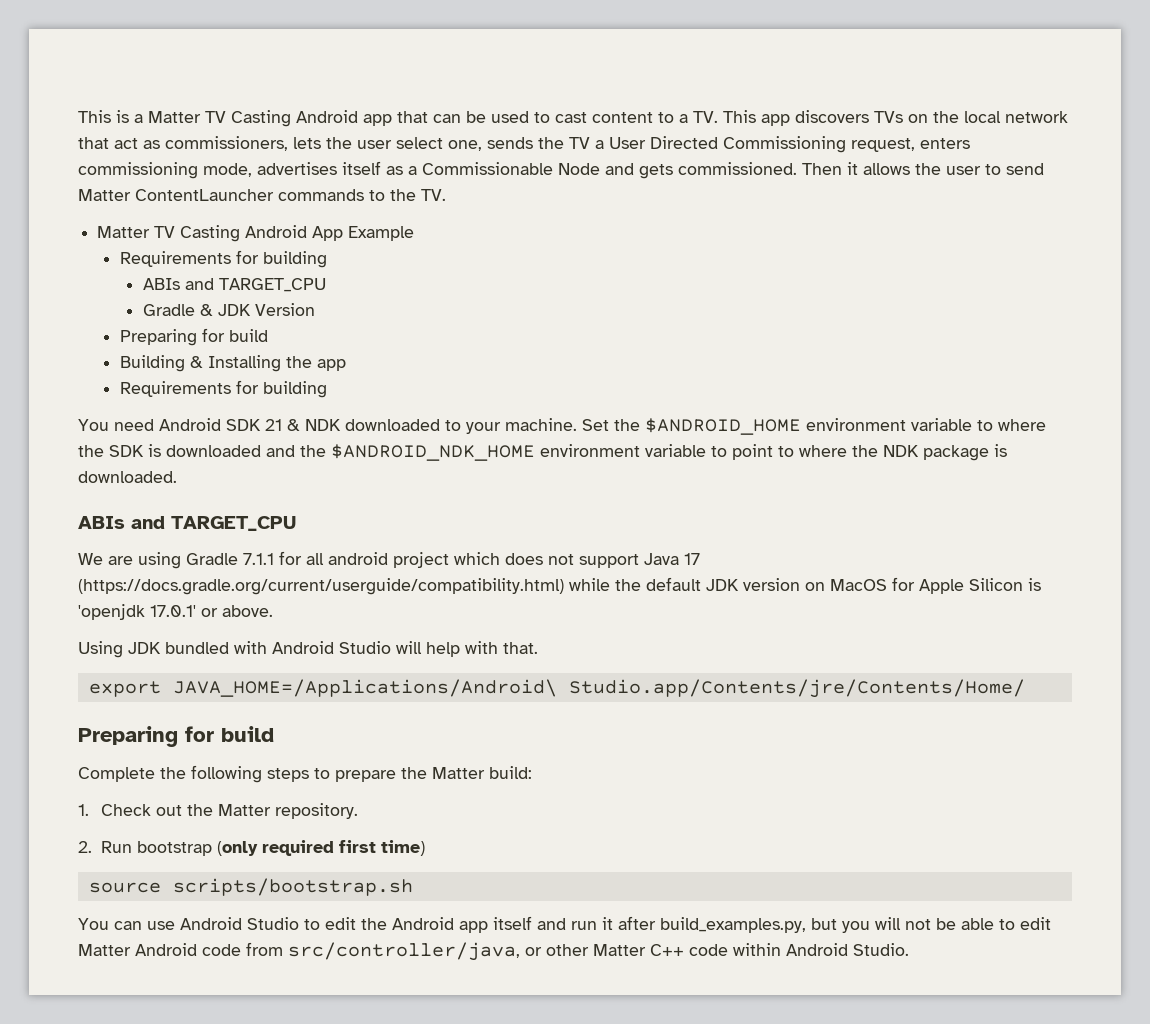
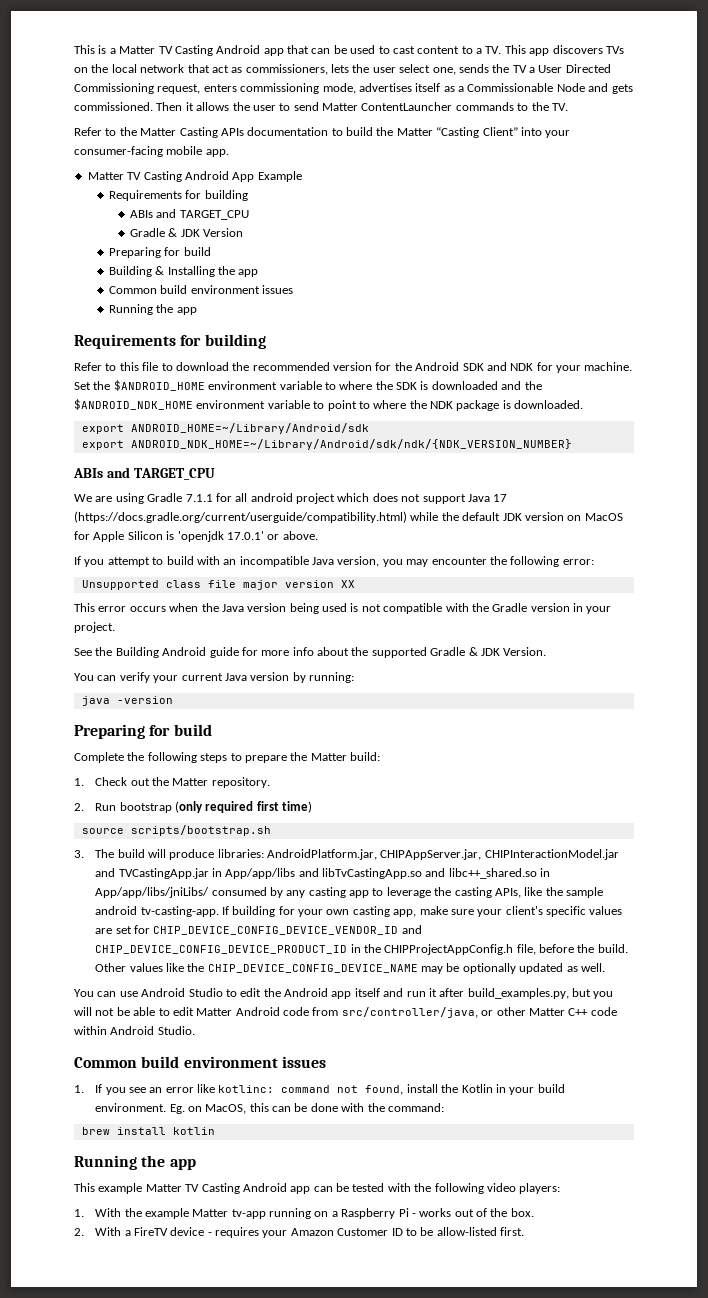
+ Refer to the Matter Casting APIs documentation to build the Matter “Casting Client” into your consumer-facing mobile app.
  Building & Installing the app
+ Common build environment issues
+ Running the app
  Requirements for building
- You need Android SDK 21 & NDK downloaded to your machine.
+ Refer to this file to download the recommended version for the Android SDK and NDK for your machine.
+ export ANDROID_HOME=~/Library/Android/sdk
+ export ANDROID_NDK_HOME=~/Library/Android/sdk/ndk/{NDK_VERSION_NUMBER}
- Using JDK bundled with Android Studio will help with that.
- export JAVA_HOME=/Applications/Android\ Studio.app/Contents/jre/Contents/Home/
+ If you attempt to build with an incompatible Java version, you may encounter the following error:
+ Unsupported class file major version XX
+ This error occurs when the Java version being used is not compatible with the Gradle version in your project.
+ See the Building Android guide for more info about the supported Gradle & JDK Version.
+ You can verify your current Java version by running:
+ java -version
+ 3. The build will produce libraries: AndroidPlatform.jar, CHIPAppServer.jar, CHIPInteractionModel.jar and TVCastingApp.jar in App/app/libs and libTvCastingApp.so and libc++_shared.so in App/app/libs/jniLibs/ consumed by any casting app to leverage the casting APIs, like the sample android tv-casting-app. If building for your own casting app, make sure your client's specific values are set for CHIP_DEVICE_CONFIG_DEVICE_VENDOR_ID and CHIP_DEVICE_CONFIG_DEVICE_PRODUCT_ID in the CHIPProjectAppConfig.h file, before the build. Other values like the CHIP_DEVICE_CONFIG_DEVICE_NAME may be optionally updated as well.
  You can use Android Studio to edit the Android app itself and run it after build_examples.py, but you will not be able to edit Matter Android code from src/controller/java, or other Matter C++ code within Android Studio.
+ Common build environment issues
+ 1. If you see an error like kotlinc: command not found, install the Kotlin in your build environment. Eg. on MacOS, this can be done with the command:
+ brew install kotlin
+ Running the app
+ This example Matter TV Casting Android app can be tested with the following video players:
+ 1. With the example Matter tv-app running on a Raspberry Pi - works out of the box.
+ 2. With a FireTV device - requires your Amazon Customer ID to be allow-listed first.

